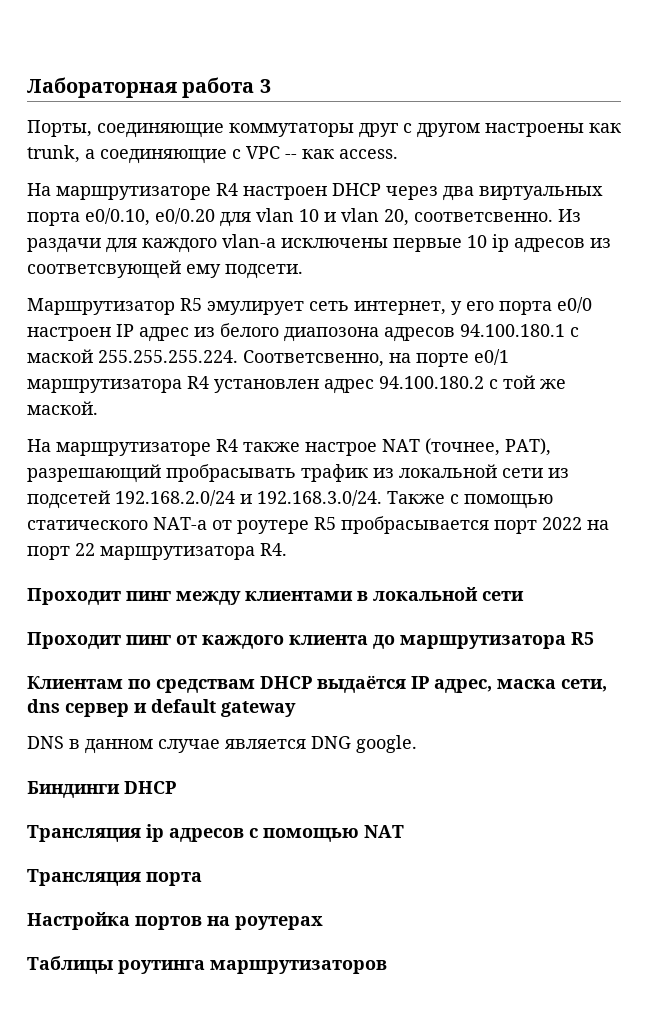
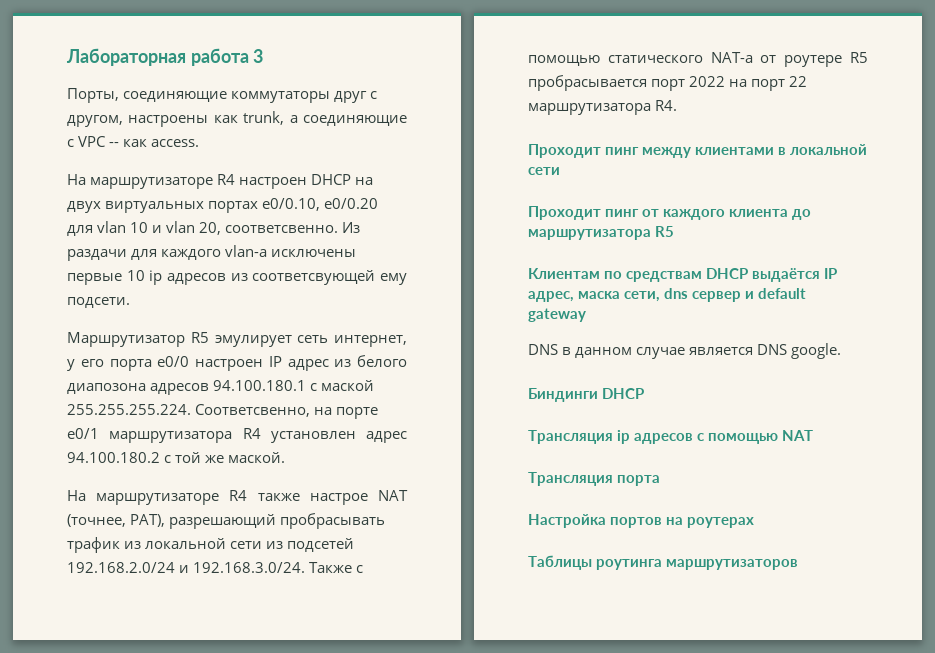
- Порты, соединяющие коммутаторы друг с другом настроены как trunk, а соединяющие с VPC -- как access.
+ Порты, соединяющие коммутаторы друг с другом, настроены как trunk, а соединяющие с VPC -- как access.
- На маршрутизаторе R4 настроен DHCP через два виртуальных порта e0/0.10, e0/0.20 для vlan 10 и vlan 20, соответсвенно.
+ На маршрутизаторе R4 настроен DHCP на двух виртуальных портах e0/0.10, e0/0.20 для vlan 10 и vlan 20, соответсвенно.
- DNS в данном случае является DNG google.
+ DNS в данном случае является DNS google.

